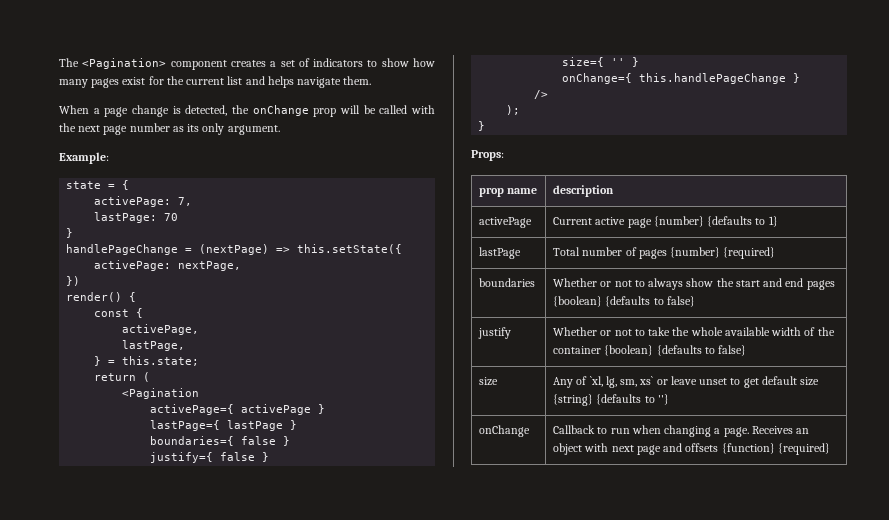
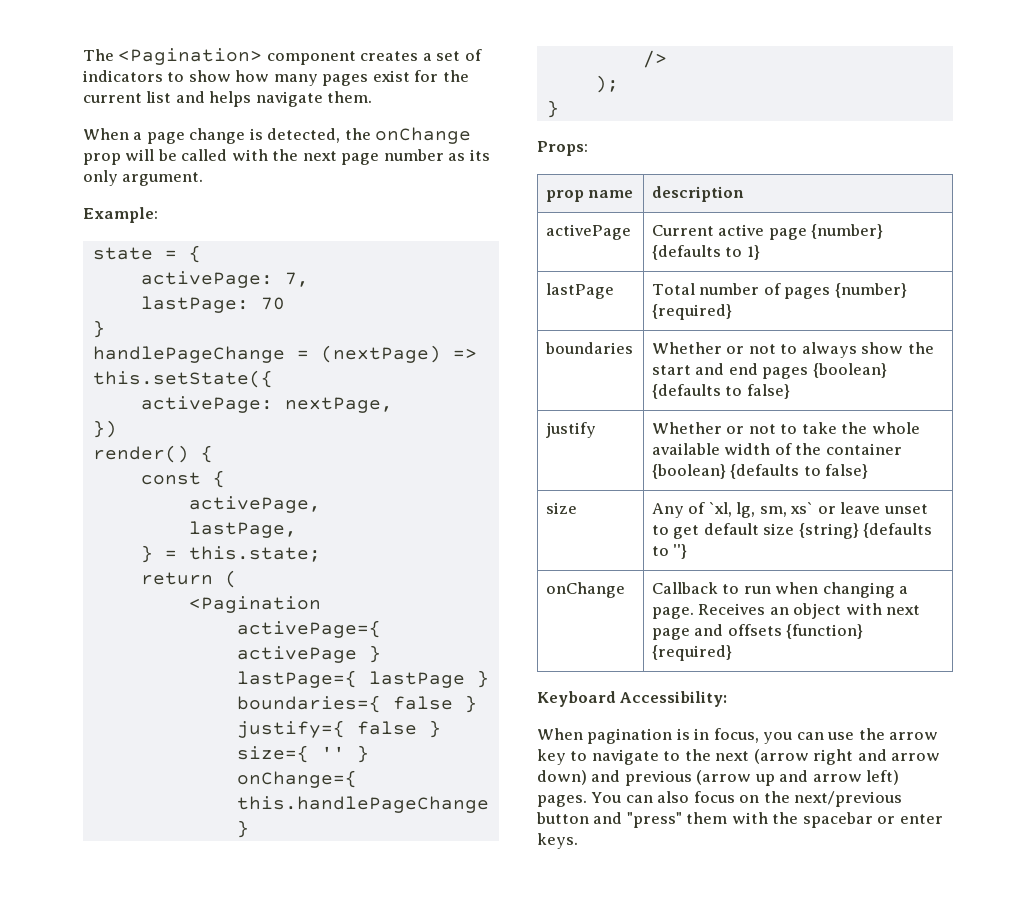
+ Keyboard Accessibility:
+ When pagination is in focus, you can use the arrow key to navigate to the next (arrow right and arrow down) and previous (arrow up and arrow left) pages. You can also focus on the next/previous button and "press" them with the spacebar or enter keys.

